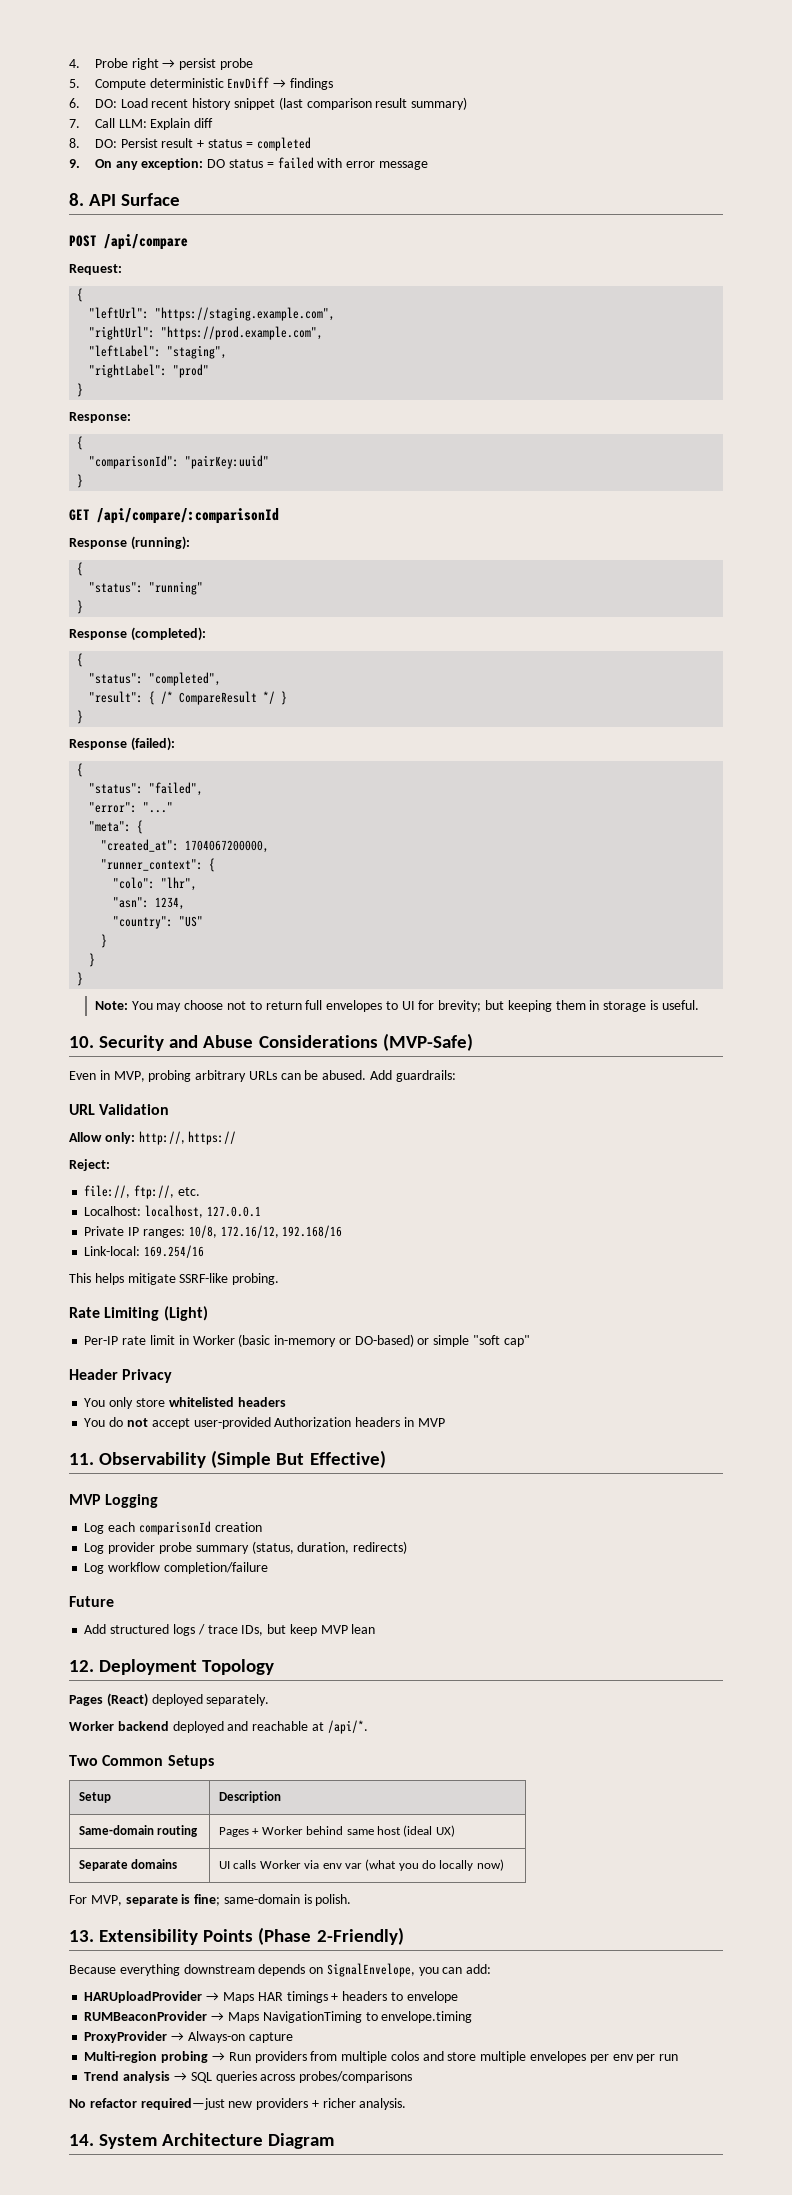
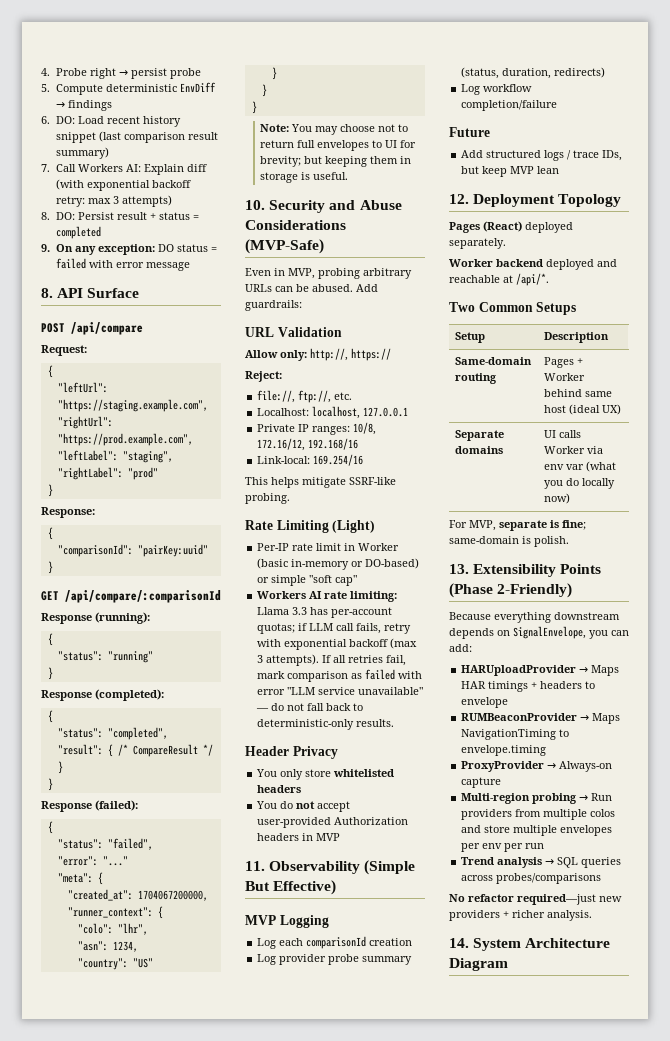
- 7. Call LLM: Explain diff
+ 7. Call Workers AI: Explain diff (with exponential backoff retry: max 3 attempts)
+ Workers AI rate limiting: Llama 3.3 has per-account quotas; if LLM call fails, retry with exponential backoff (max 3 attempts). If all retries fail, mark comparison as failed with error "LLM service unavailable" — do not fall back to deterministic-only results.

